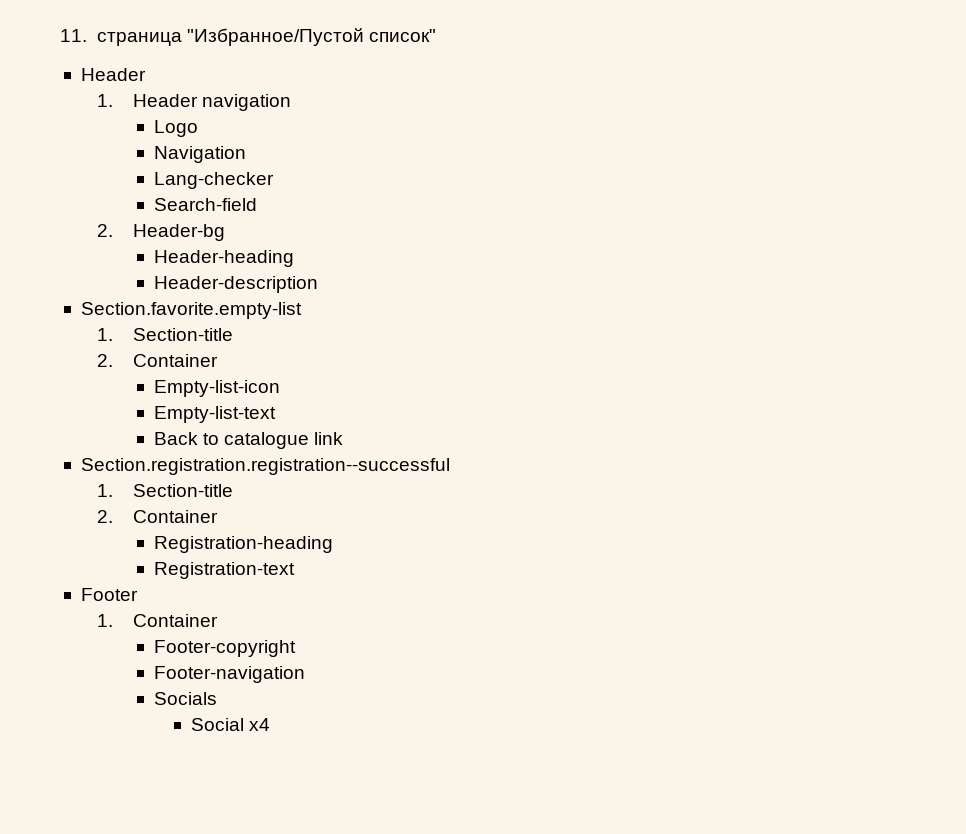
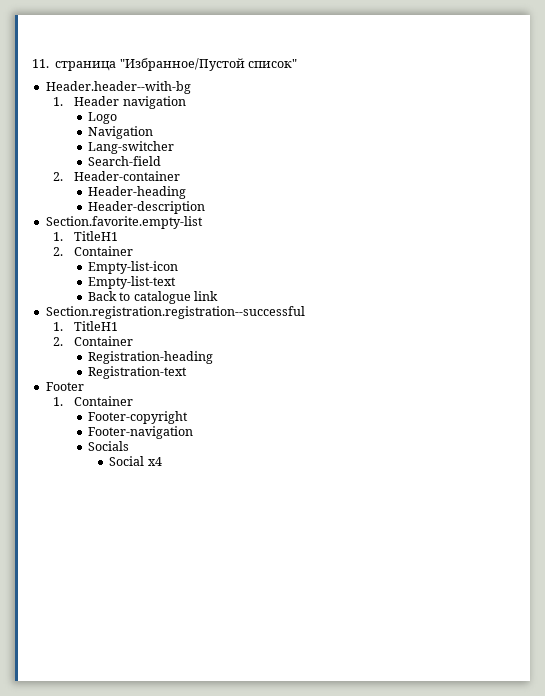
  11. страница "Избранное/Пустой список"
- Header
+ Header.header--with-bg
- Lang-checker
+ Lang-switcher
- 2. Header-bg
+ 2. Header-container
  Section.favorite.empty-list
- 1. Section-title
+ 1. TitleH1
  Section.registration.registration--successful
- 1. Section-title
+ 1. TitleH1

